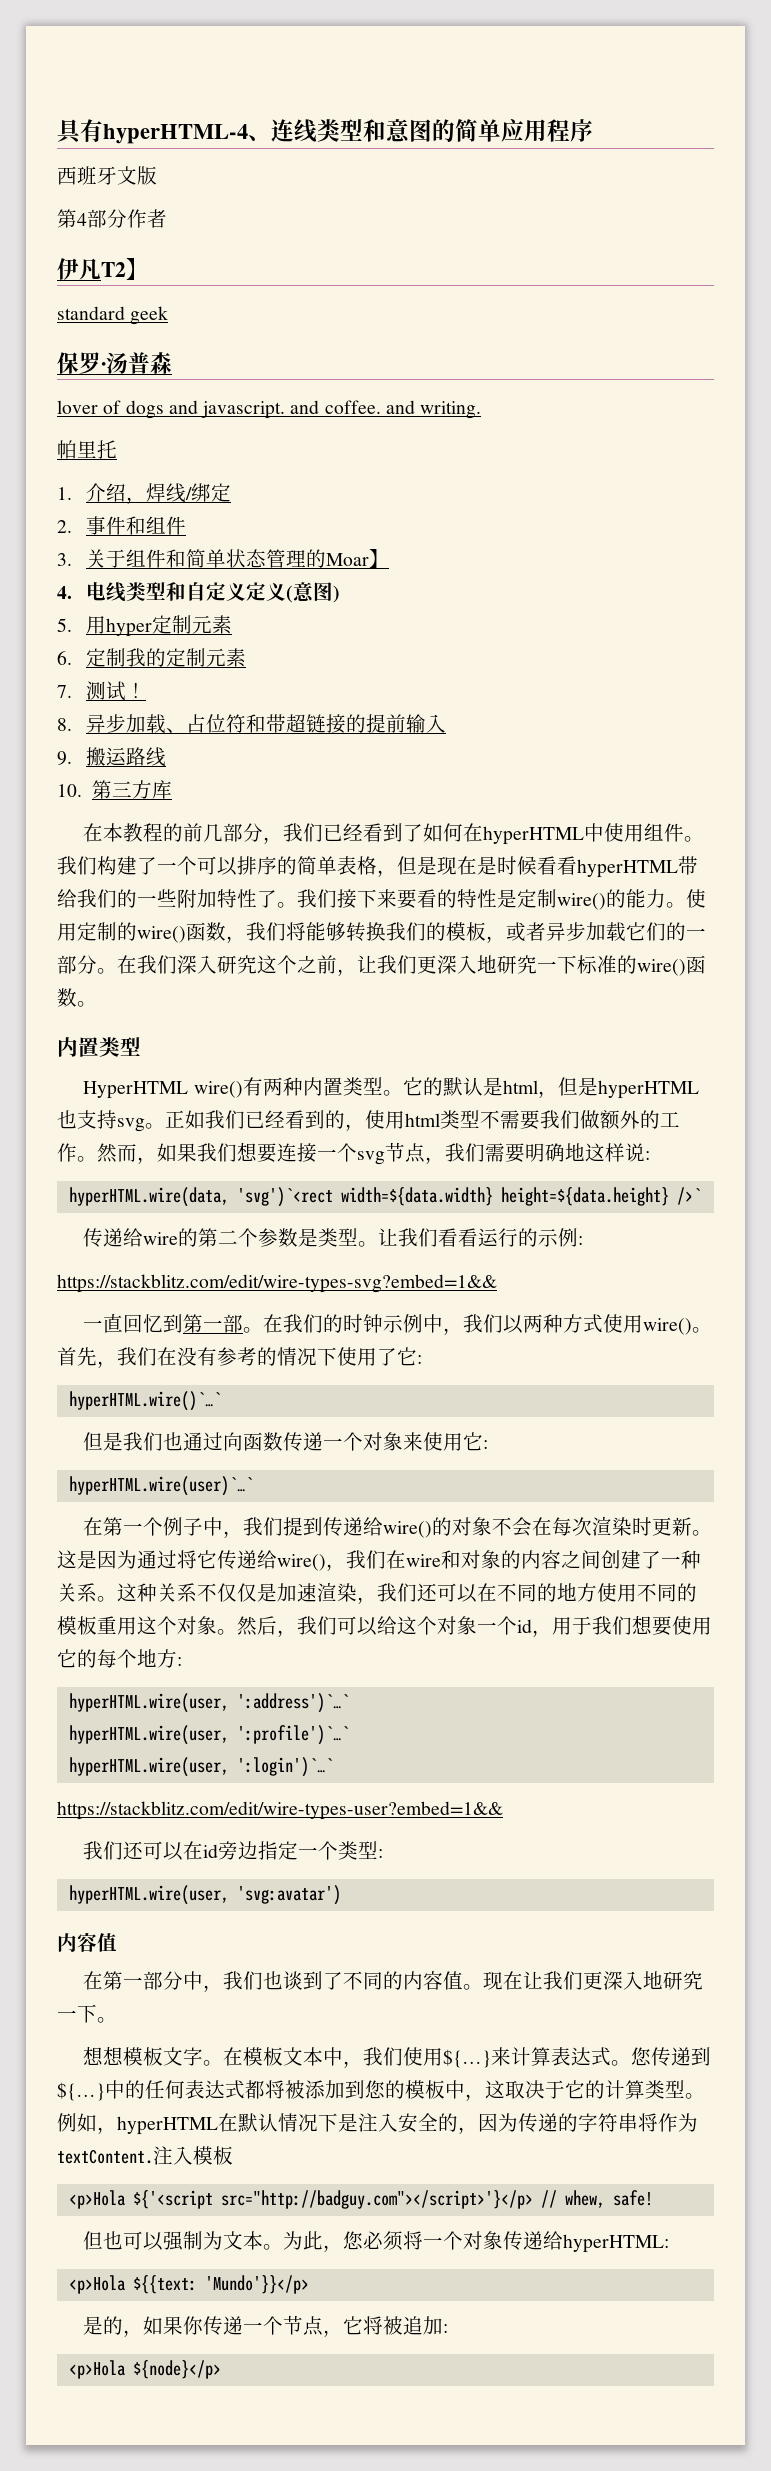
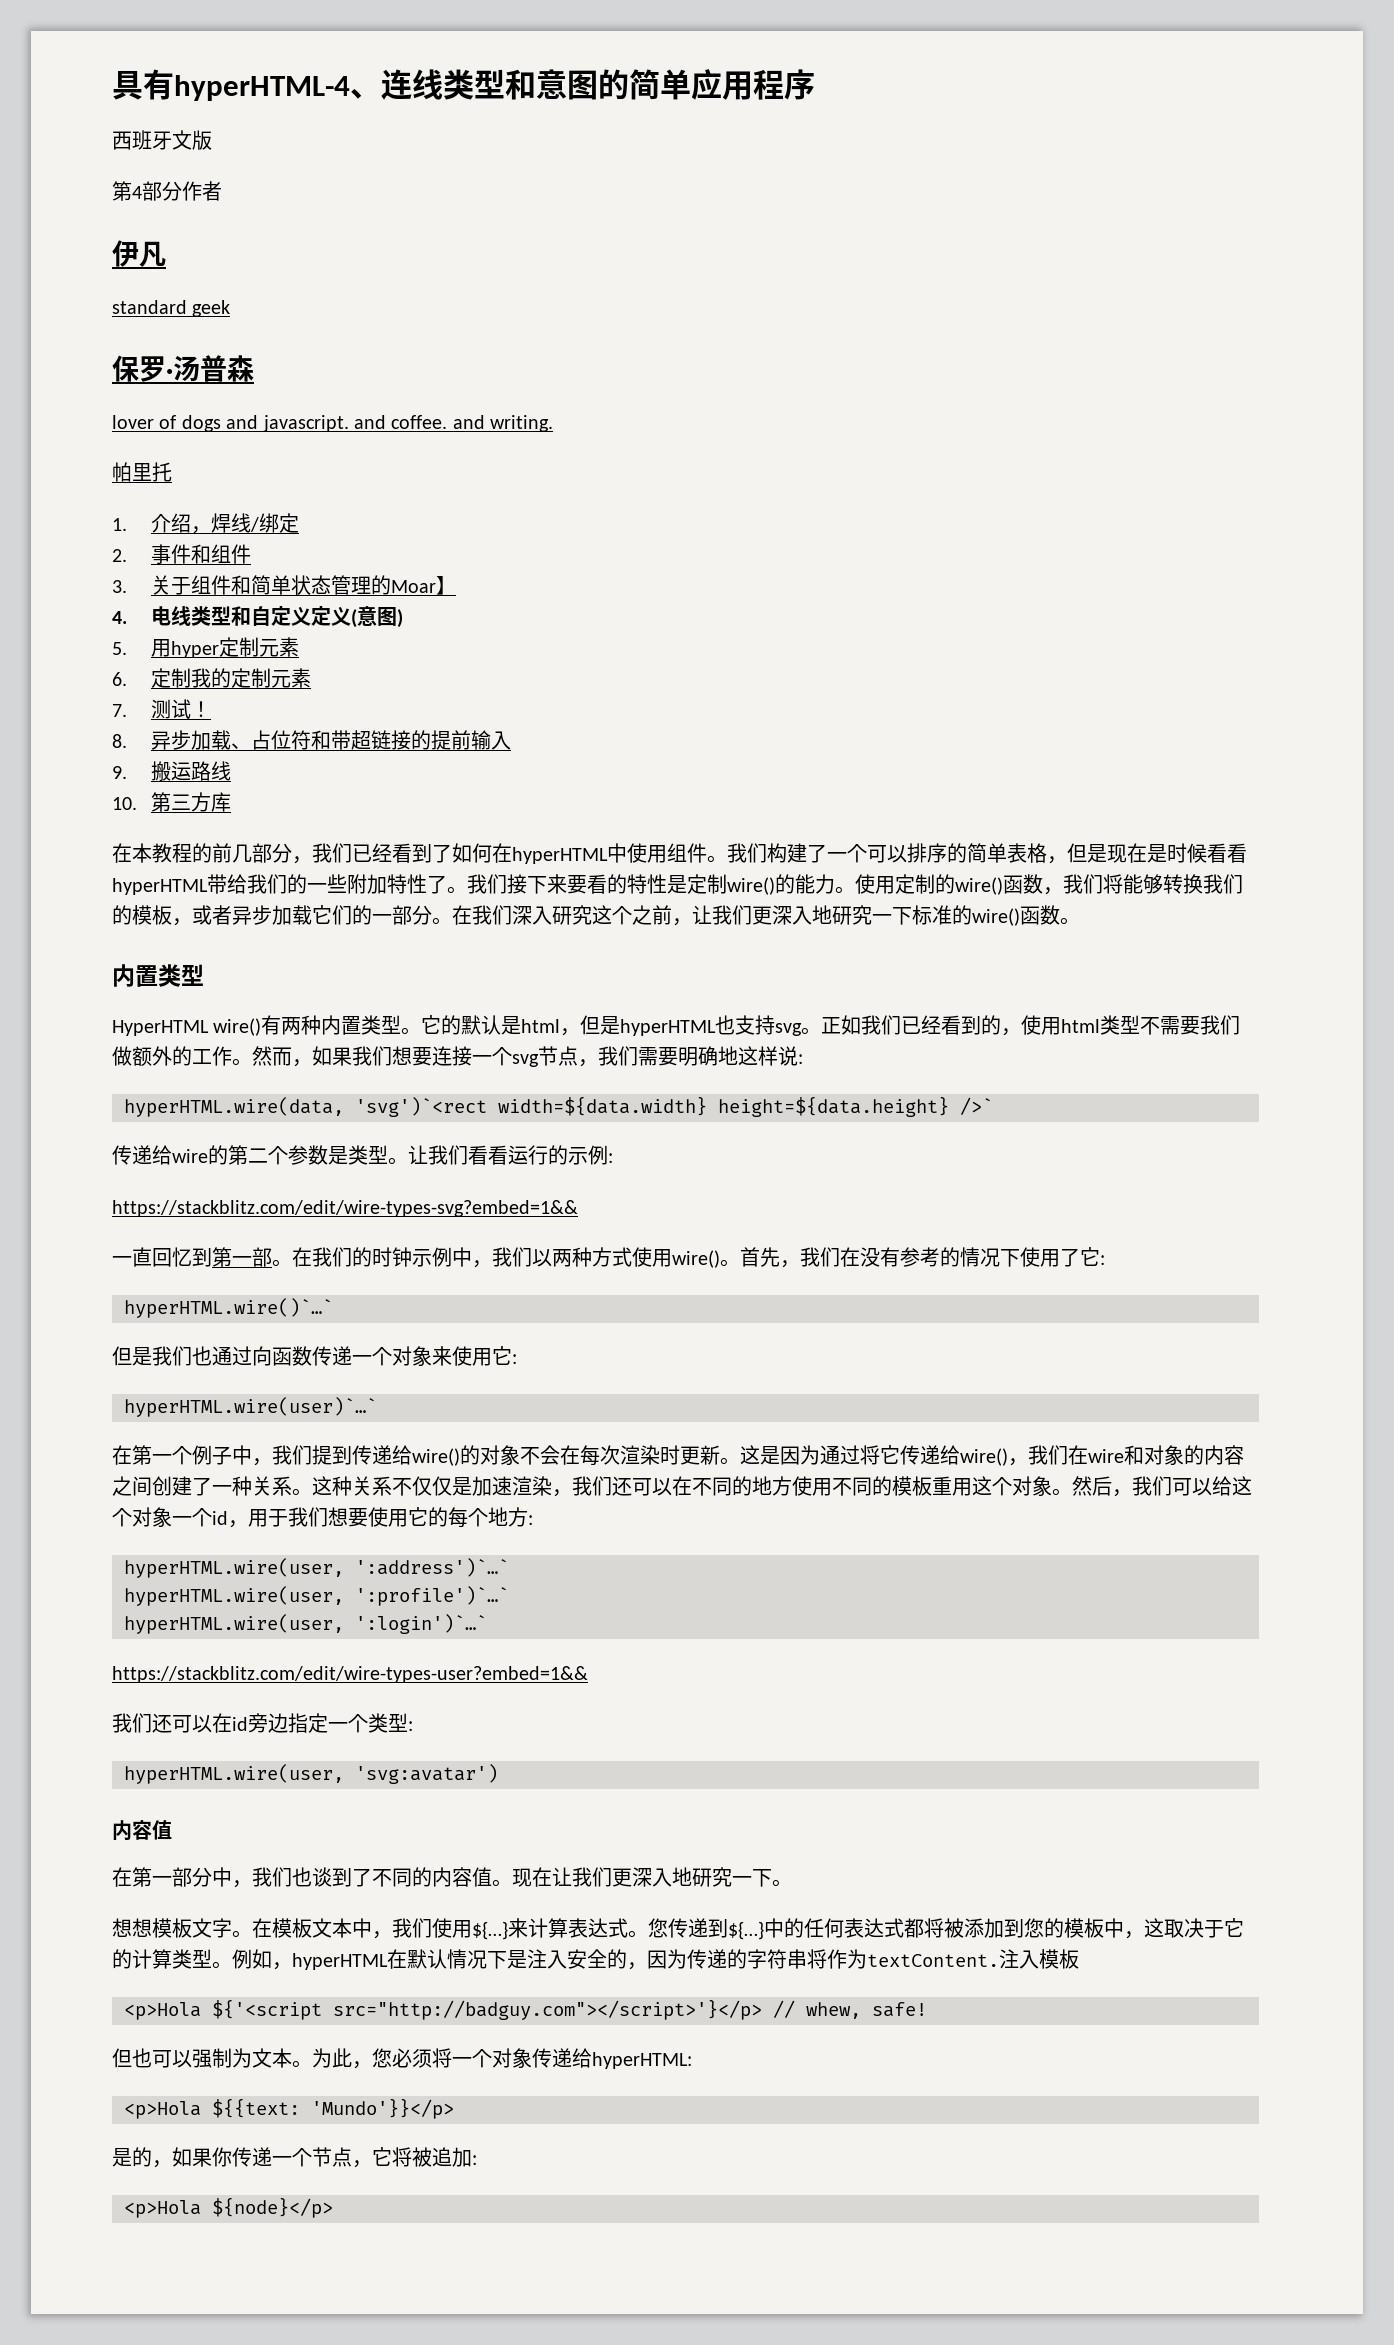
- 伊凡T2】
+ 伊凡

